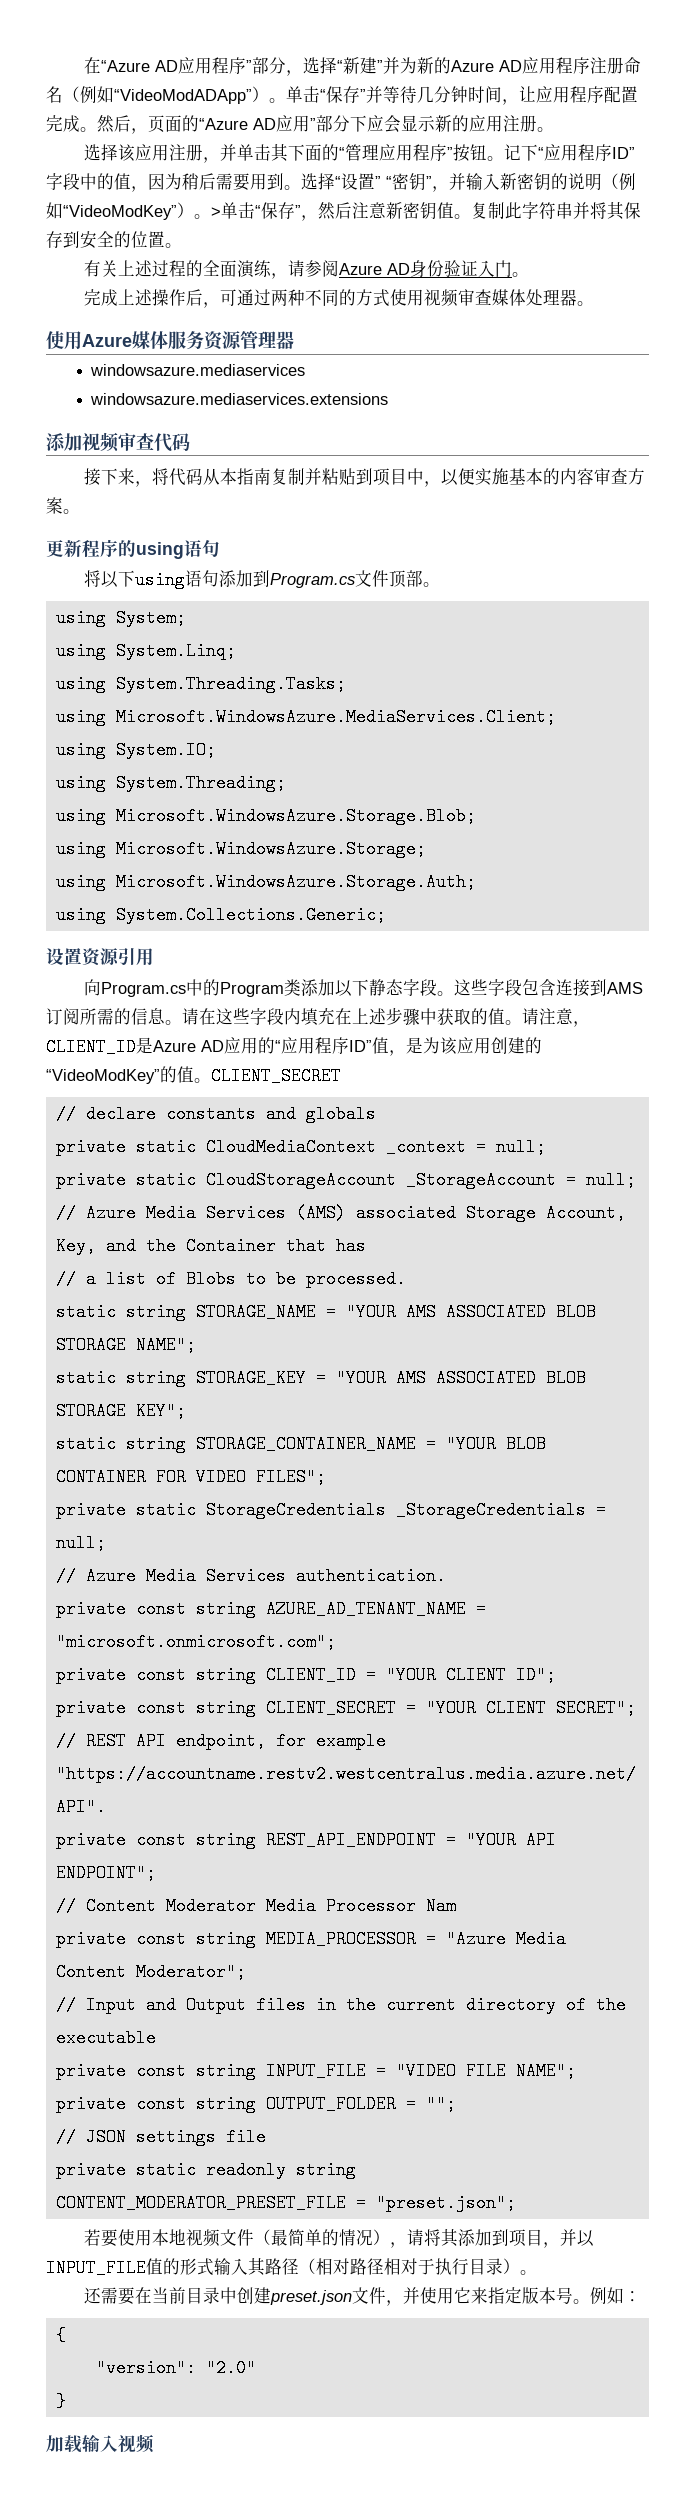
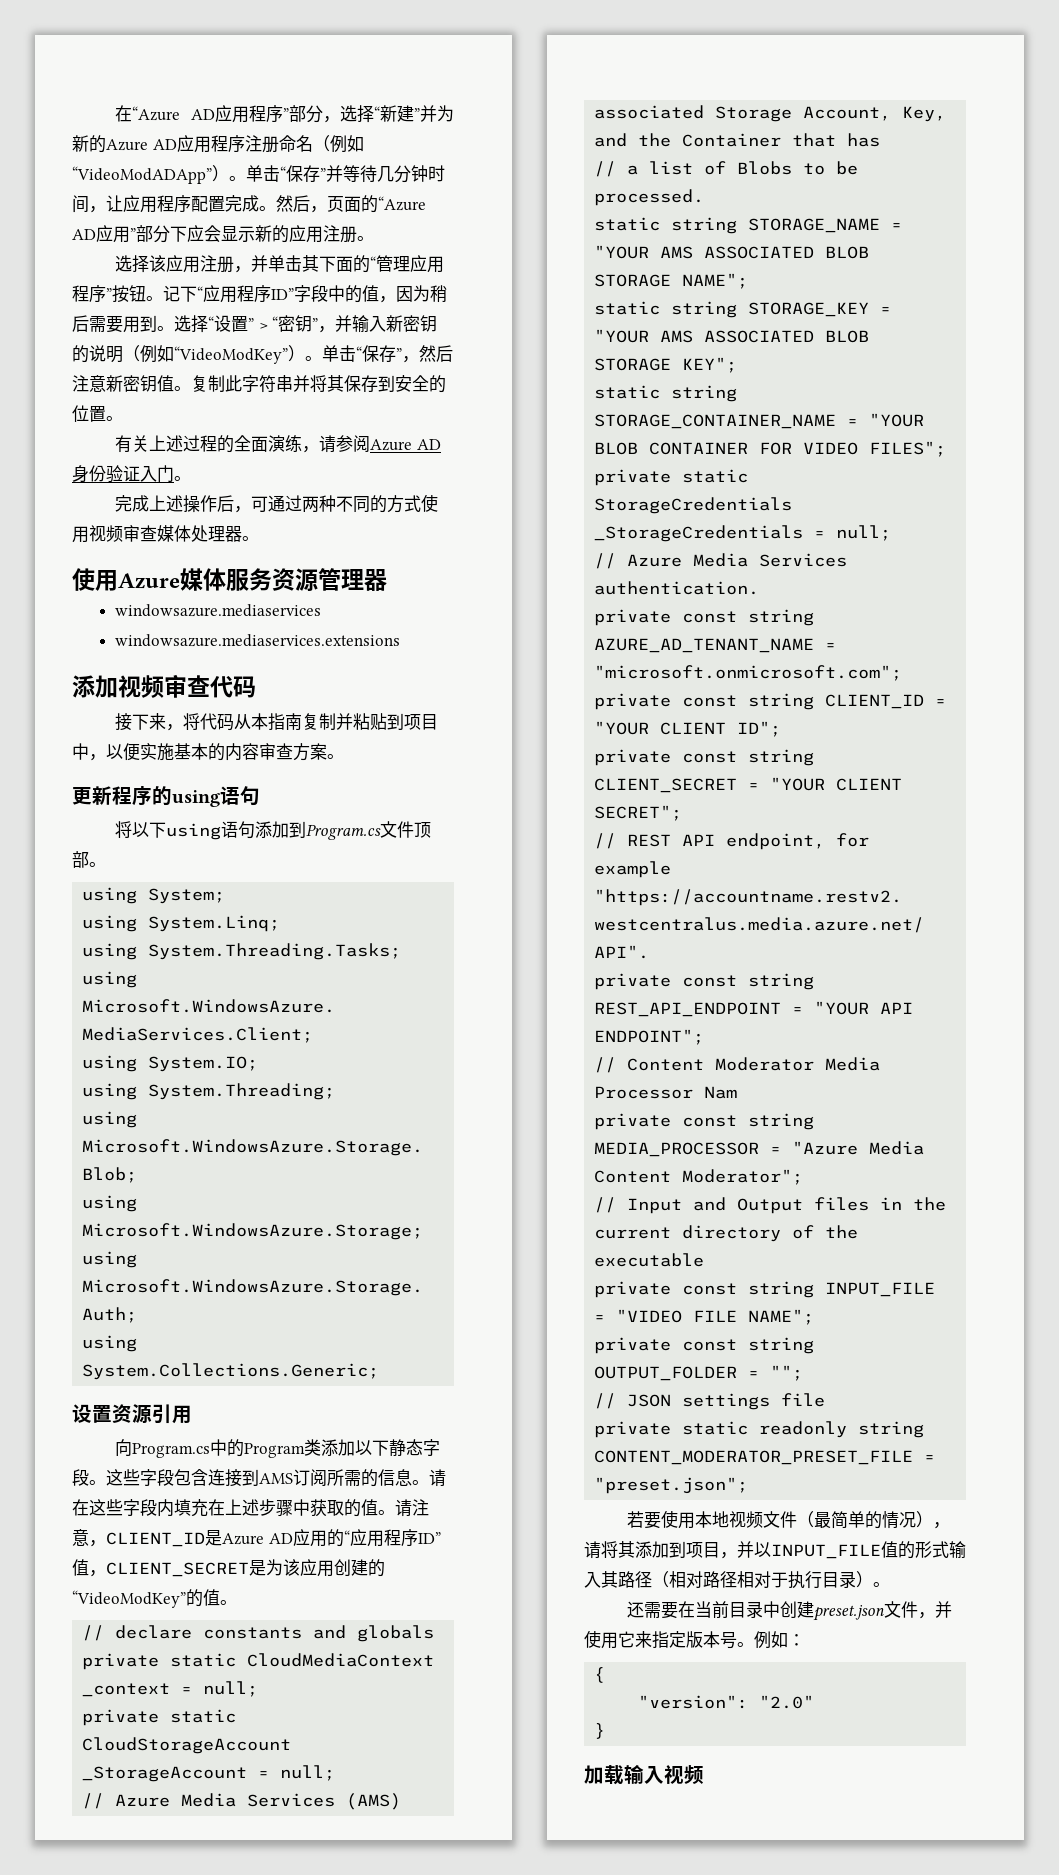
- 选择“设置” “密钥”，并输入新密钥的说明（例如“VideoModKey”）。
+ 选择“设置” > “密钥”，并输入新密钥的说明（例如“VideoModKey”）。
- >单击“保存”，然后注意新密钥值。
+ 单击“保存”，然后注意新密钥值。
- 请注意，CLIENT_ID是Azure AD应用的“应用程序ID”值，是为该应用创建的“VideoModKey”的值。CLIENT_SECRET
+ 请注意，CLIENT_ID是Azure AD应用的“应用程序ID”值，CLIENT_SECRET是为该应用创建的“VideoModKey”的值。

